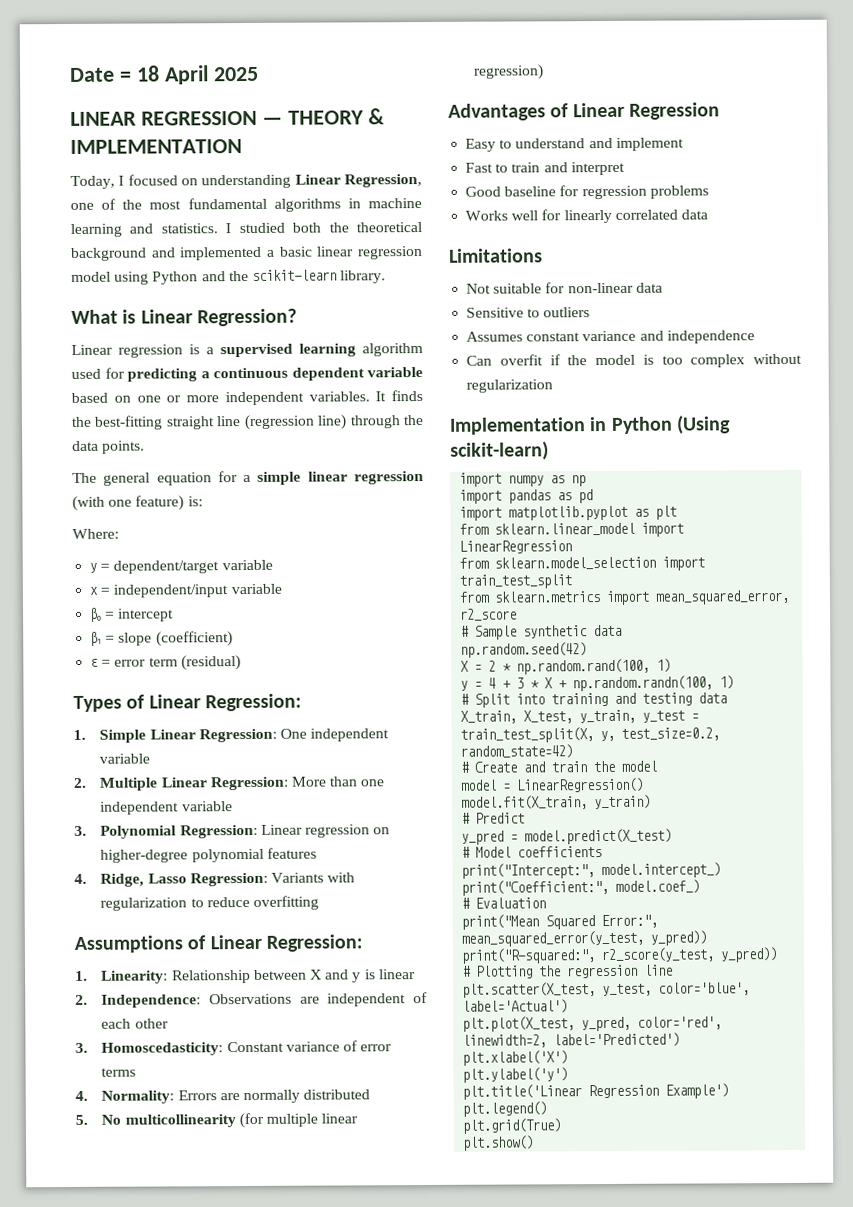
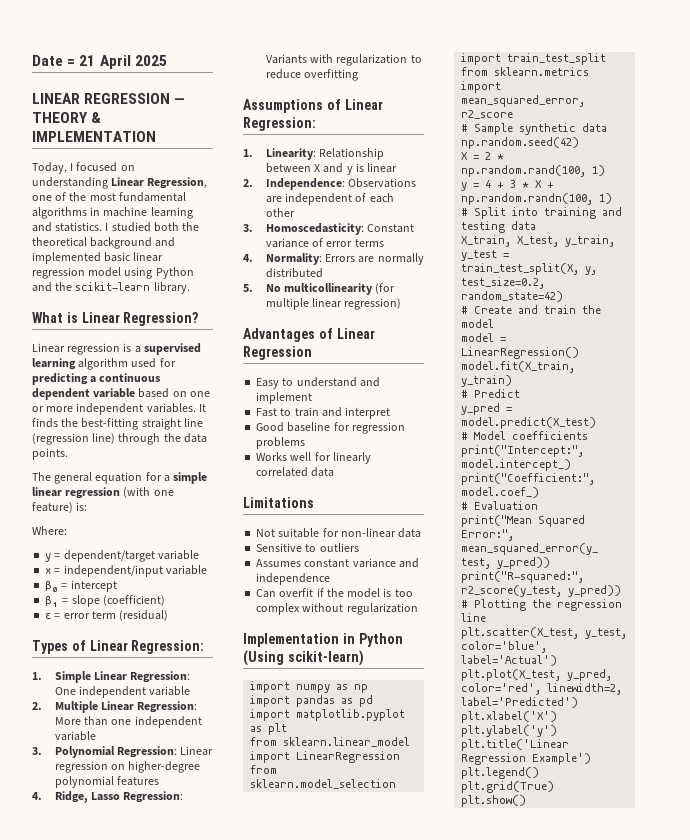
- Date = 18 April 2025
+ Date = 21 April 2025
- I studied both the theoretical background and implemented a basic linear regression model using Python and the scikit-learn library.
+ I studied both the theoretical background and implemented basic linear regression model using Python and the scikit-learn library.

